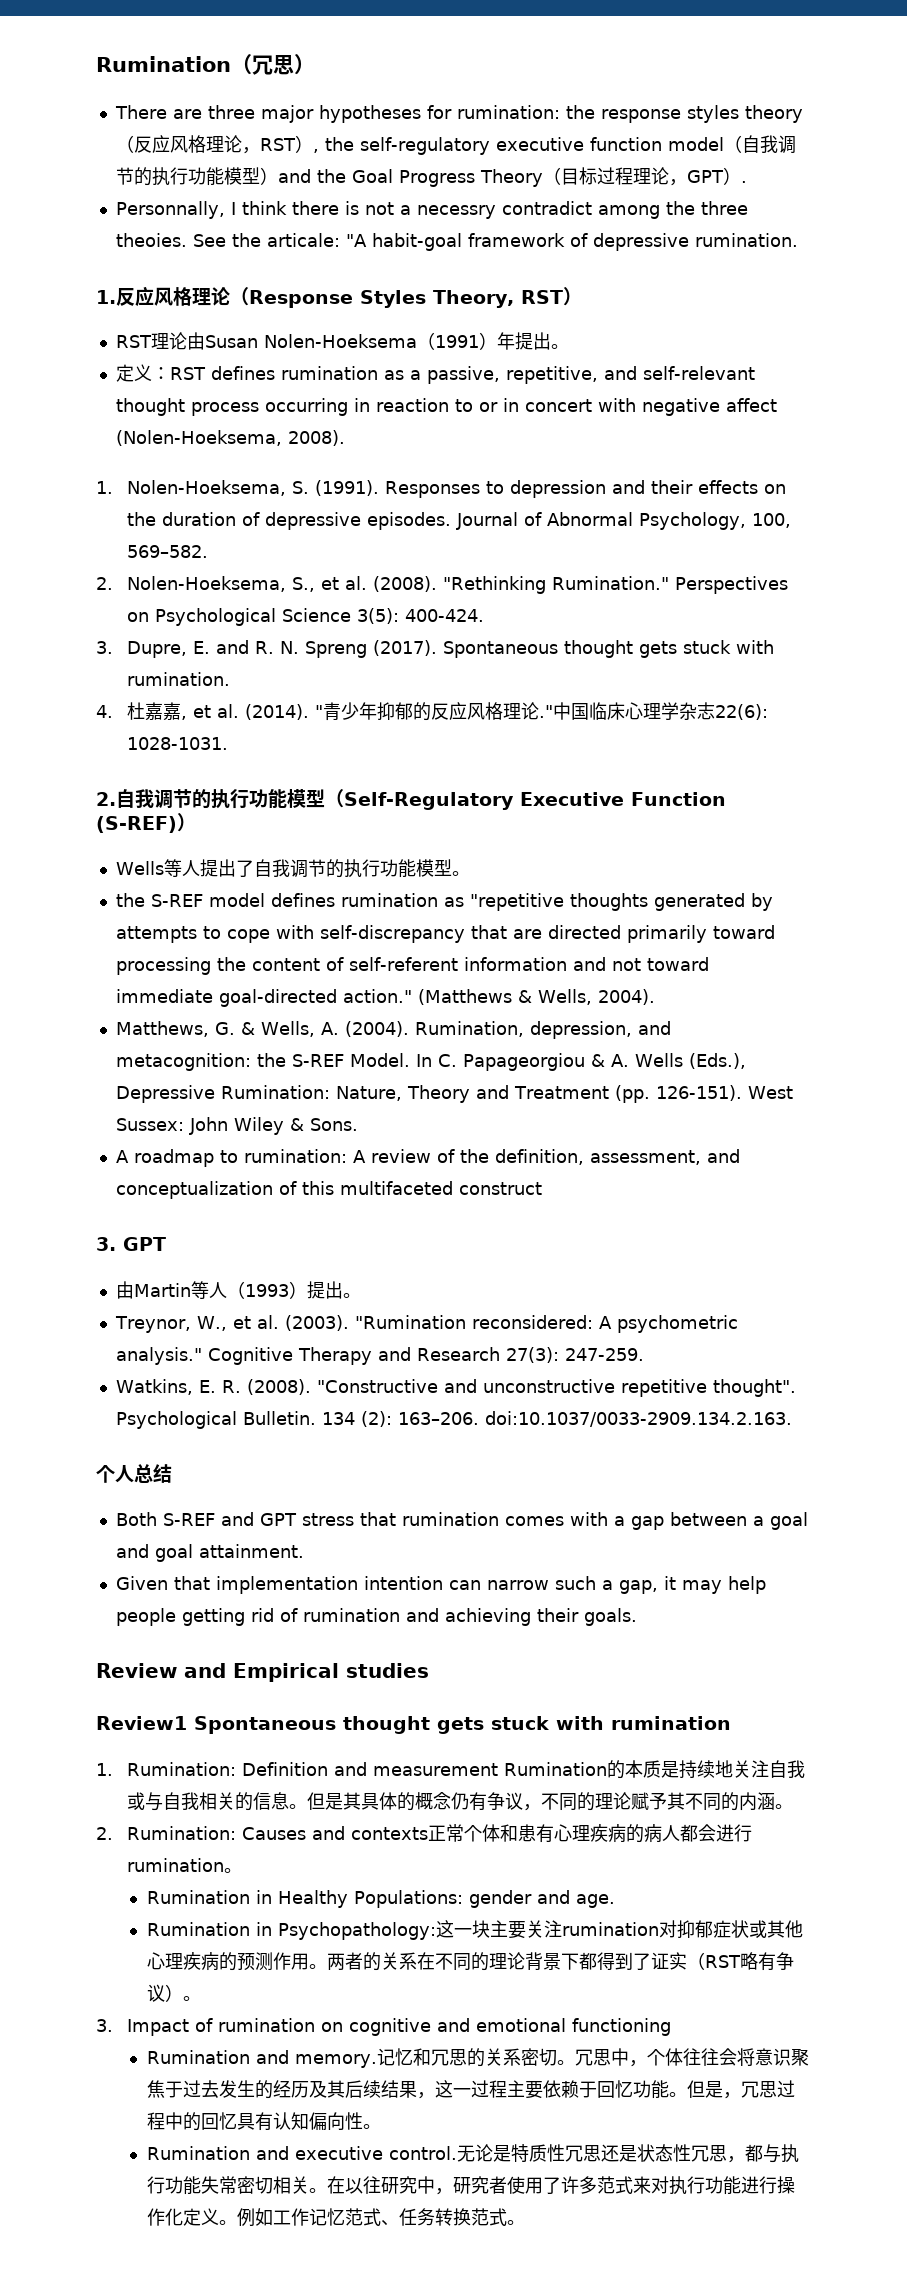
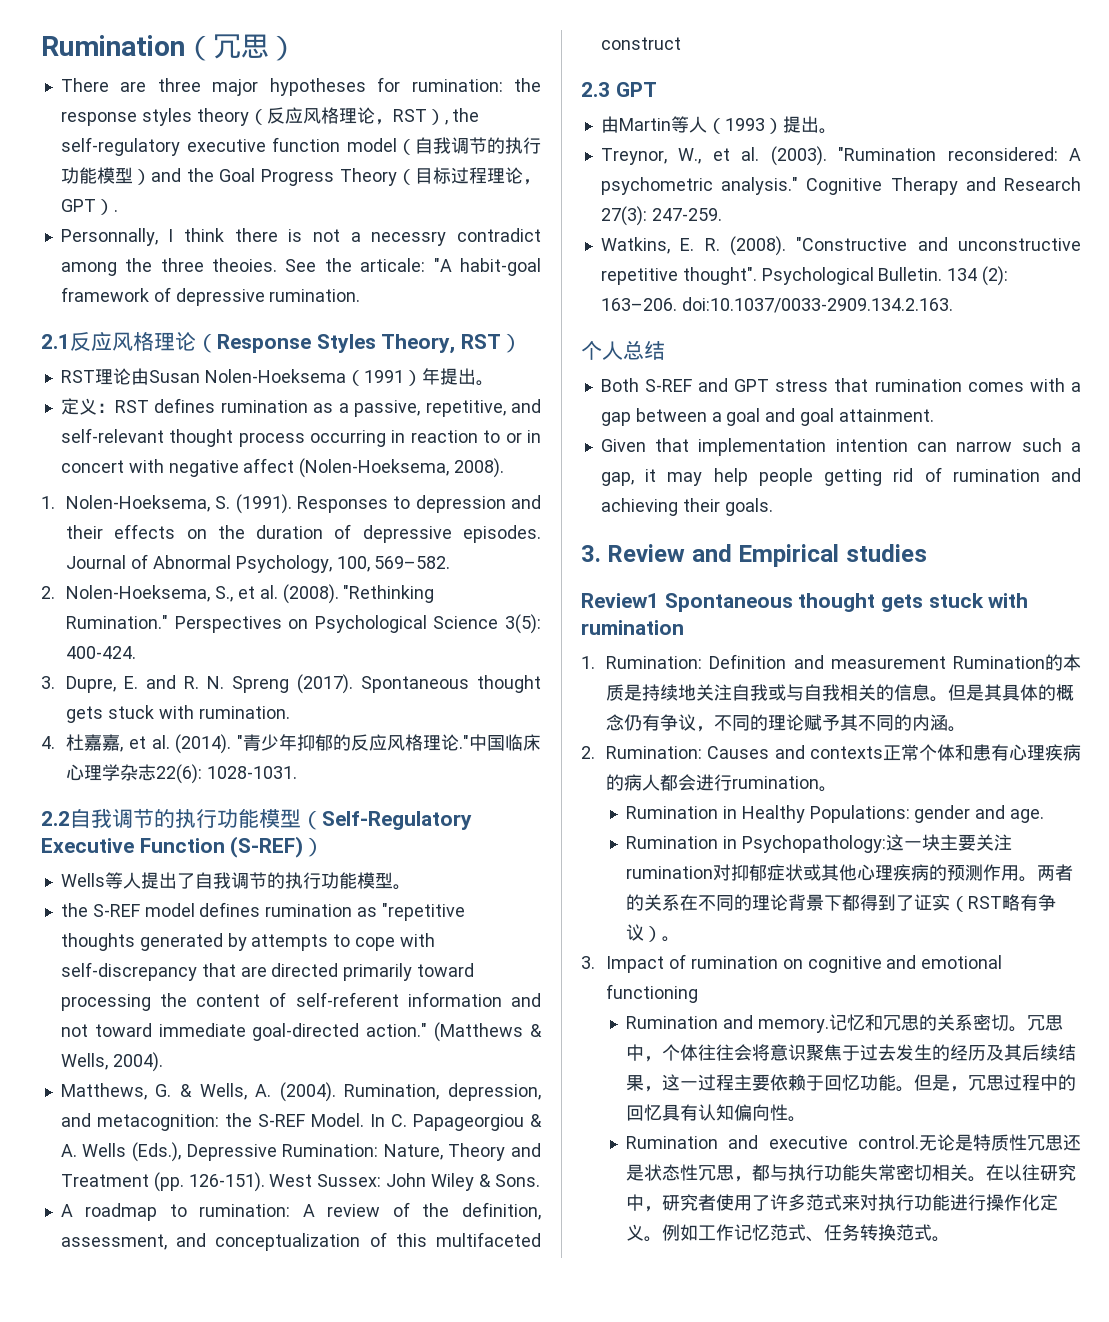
- 1.反应风格理论（Response Styles Theory, RST）
+ 2.1反应风格理论（Response Styles Theory, RST）
- 2.自我调节的执行功能模型（Self-Regulatory Executive Function (S-REF)）
+ 2.2自我调节的执行功能模型（Self-Regulatory Executive Function (S-REF)）
- 3. GPT
+ 2.3 GPT
- Review and Empirical studies
+ 3. Review and Empirical studies

